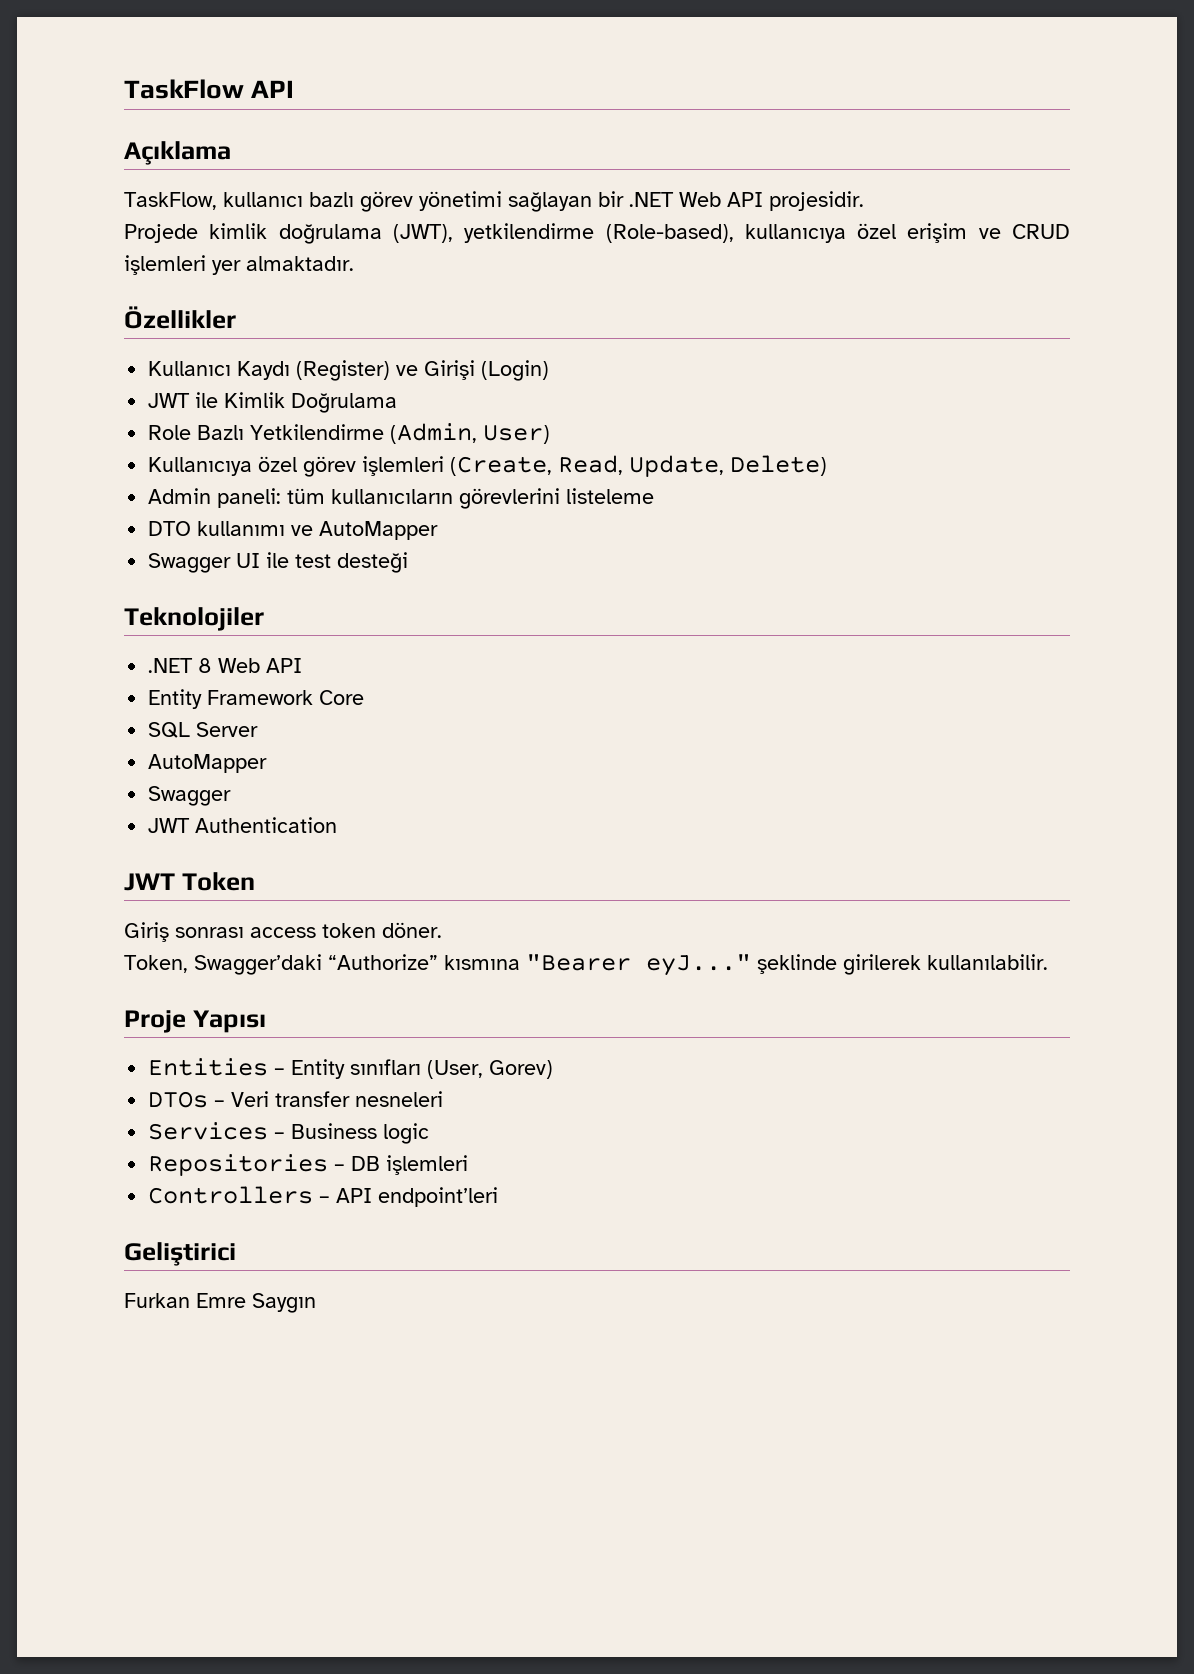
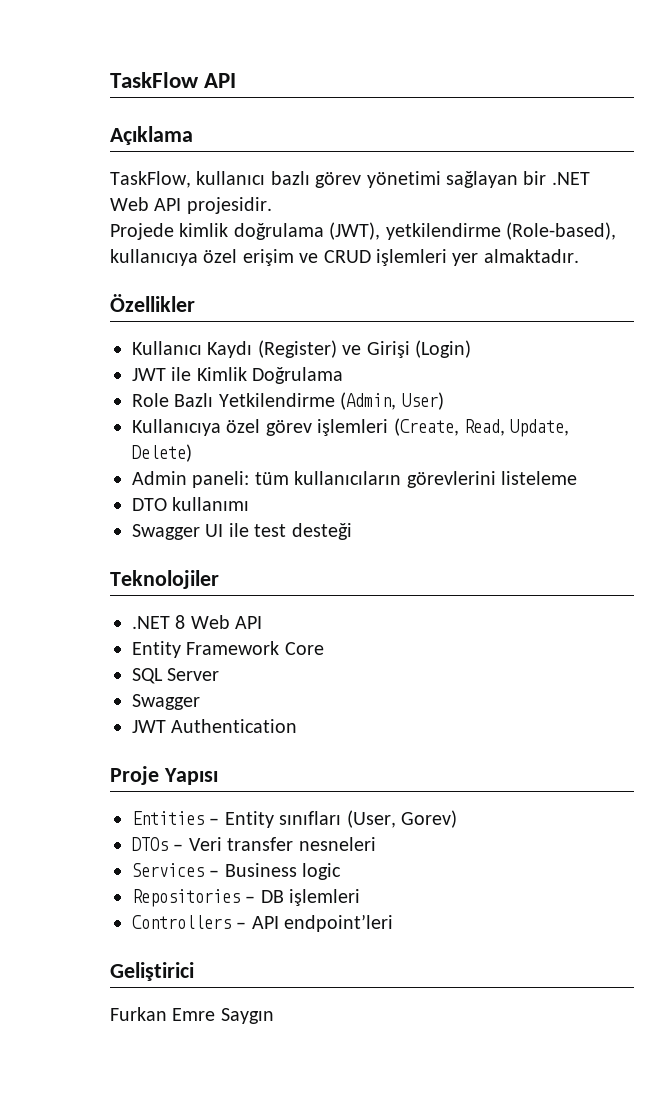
- DTO kullanımı ve AutoMapper
+ DTO kullanımı
  SQL Server
- AutoMapper
- JWT Token
- Giriş sonrası access token döner.
- Token, Swagger’daki “Authorize” kısmına "Bearer eyJ..." şeklinde girilerek kullanılabilir.

